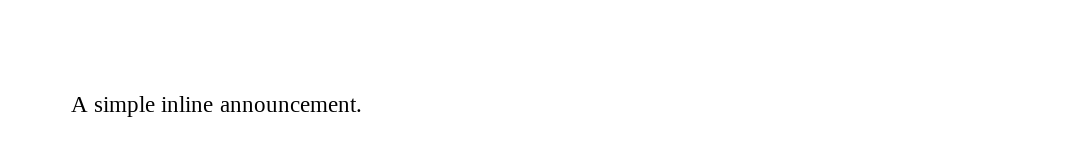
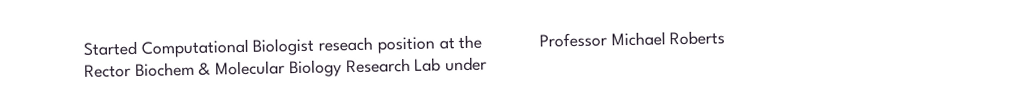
- A simple inline announcement.
+ Started Computational Biologist reseach position at the Rector Biochem & Molecular Biology Research Lab under Professor Michael Roberts

